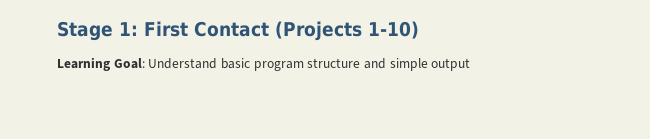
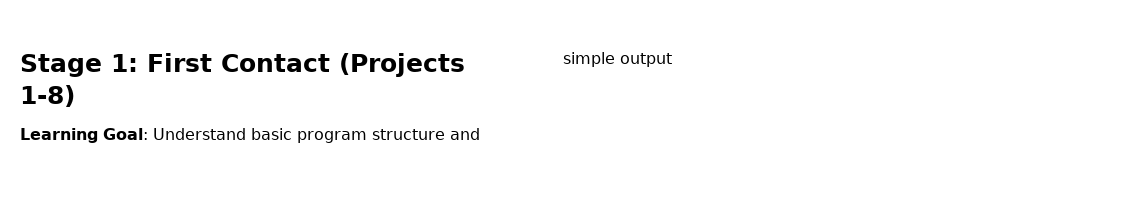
- Stage 1: First Contact (Projects 1-10)
+ Stage 1: First Contact (Projects 1-8)

